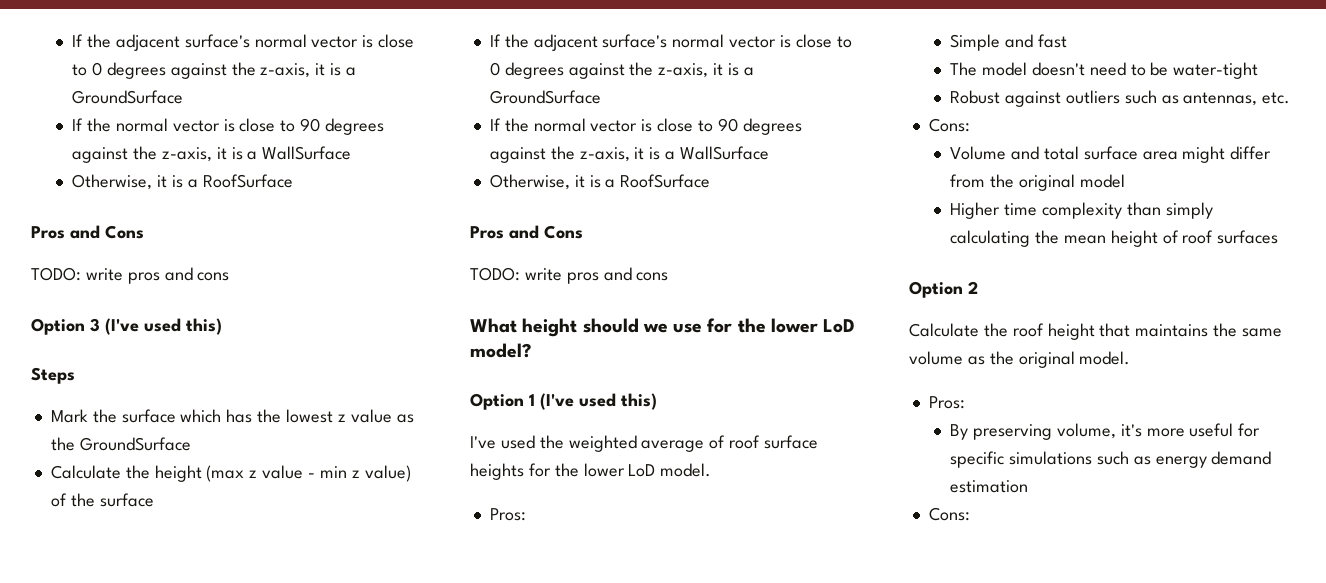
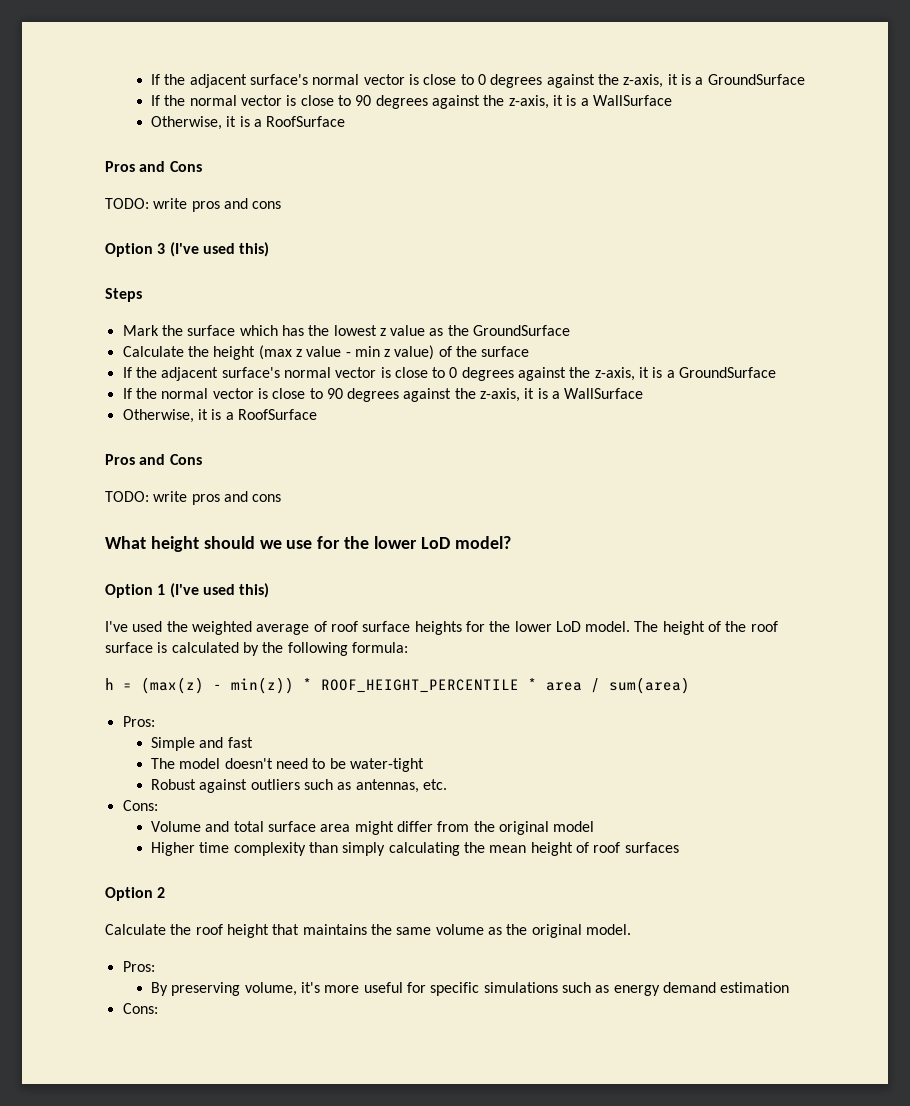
+ The height of the roof surface is calculated by the following formula:
+ h = (max(z) - min(z)) * ROOF_HEIGHT_PERCENTILE * area / sum(area)

